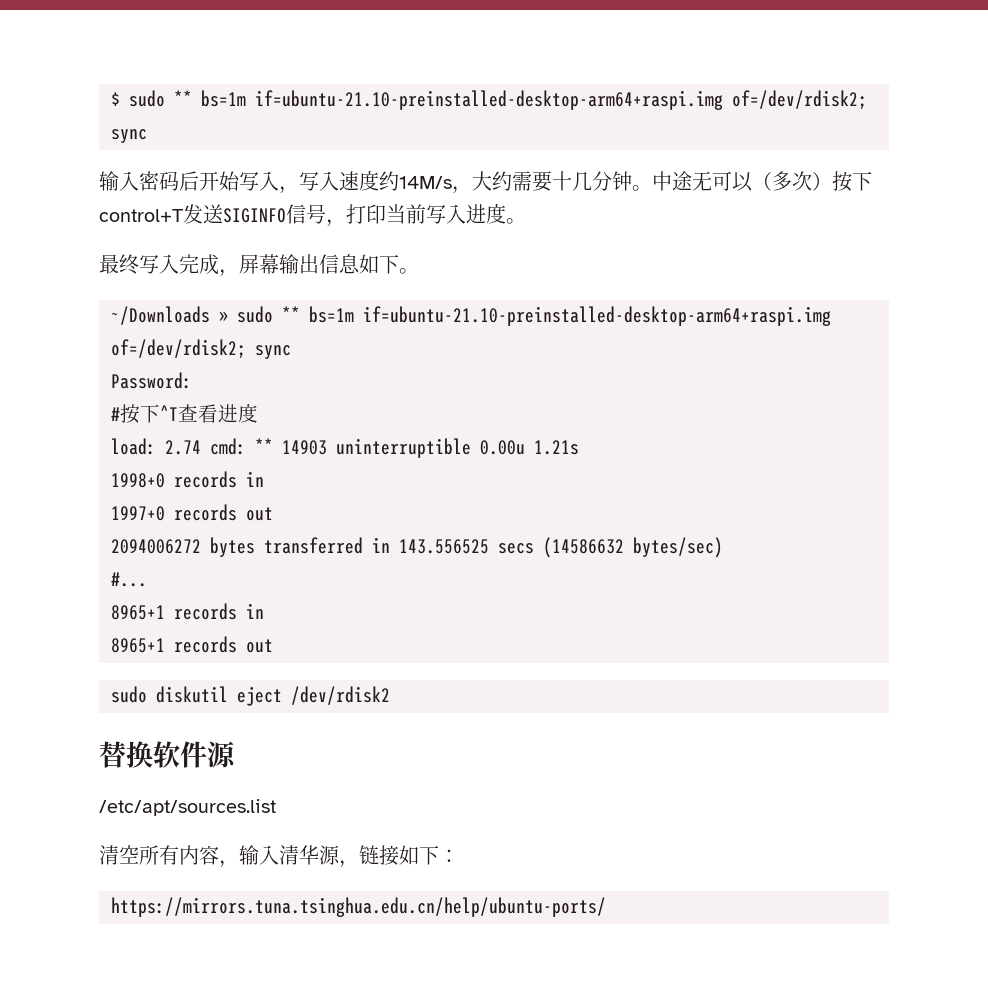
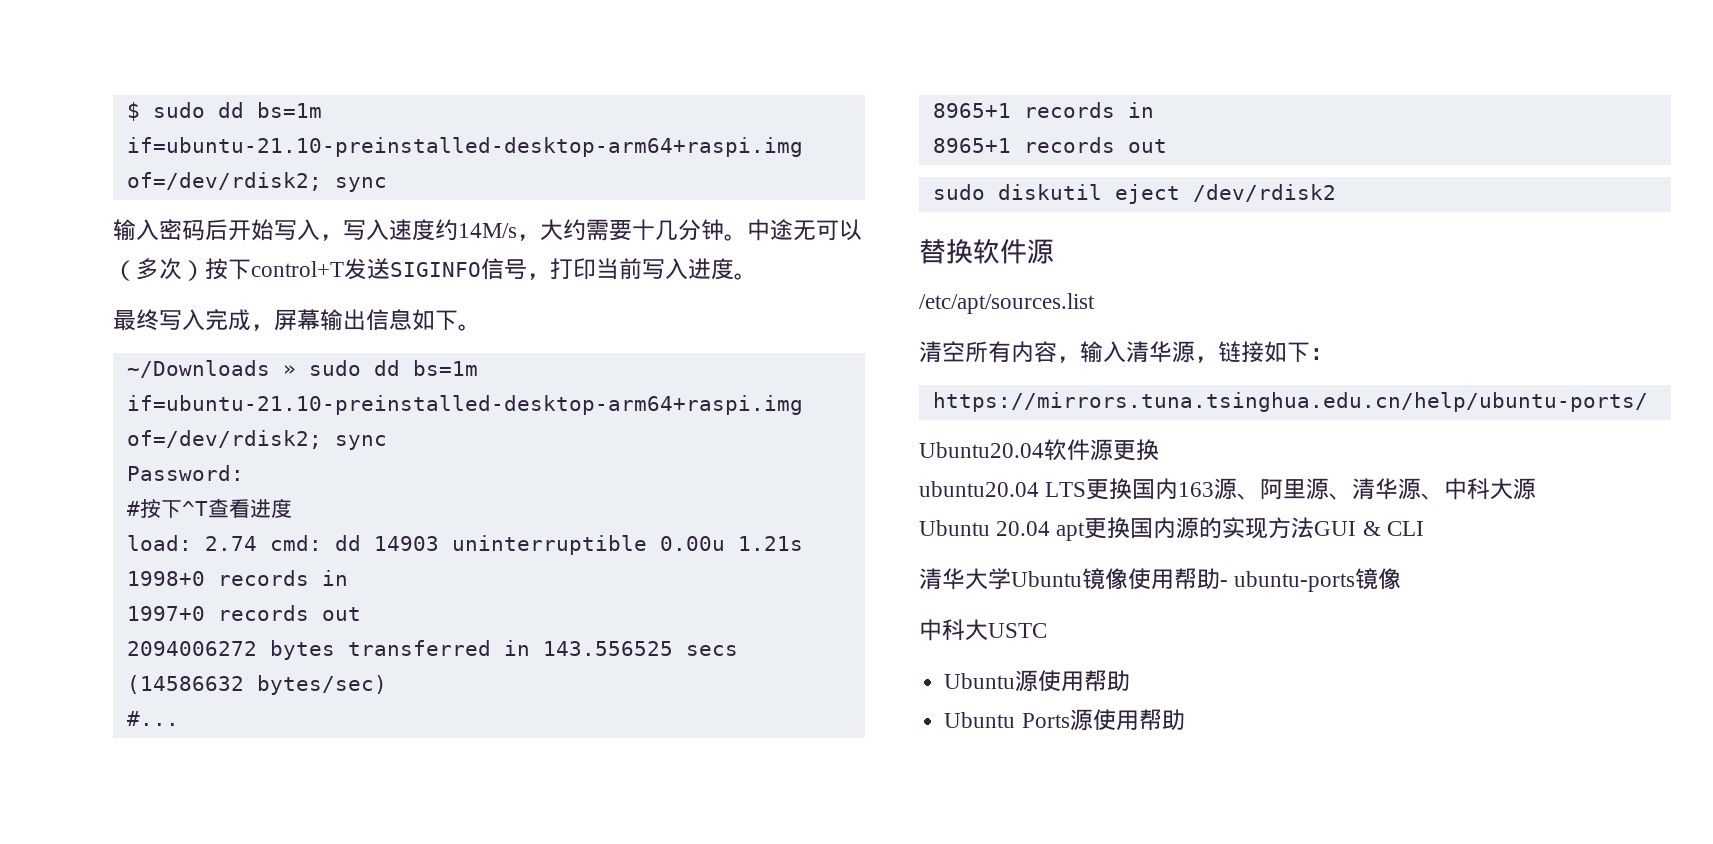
- $ sudo ** bs=1m if=ubuntu-21.10-preinstalled-desktop-arm64+raspi.img of=/dev/rdisk2; sync
+ $ sudo dd bs=1m if=ubuntu-21.10-preinstalled-desktop-arm64+raspi.img of=/dev/rdisk2; sync
- ~/Downloads » sudo ** bs=1m if=ubuntu-21.10-preinstalled-desktop-arm64+raspi.img of=/dev/rdisk2; sync
+ ~/Downloads » sudo dd bs=1m if=ubuntu-21.10-preinstalled-desktop-arm64+raspi.img of=/dev/rdisk2; sync
- load: 2.74 cmd: ** 14903 uninterruptible 0.00u 1.21s
+ load: 2.74 cmd: dd 14903 uninterruptible 0.00u 1.21s
+ Ubuntu20.04软件源更换
+ ubuntu20.04 LTS更换国内163源、阿里源、清华源、中科大源
+ Ubuntu 20.04 apt更换国内源的实现方法GUI & CLI
+ 清华大学Ubuntu镜像使用帮助- ubuntu-ports镜像
+ 中科大USTC
+ Ubuntu源使用帮助
+ Ubuntu Ports源使用帮助

